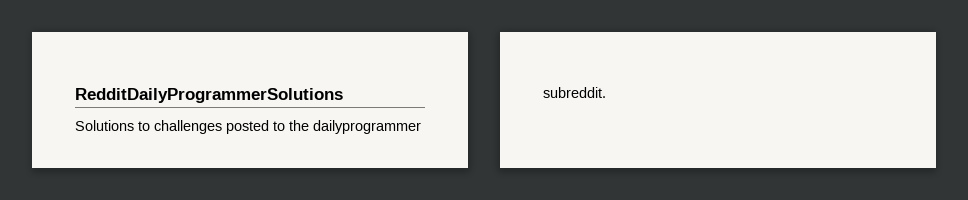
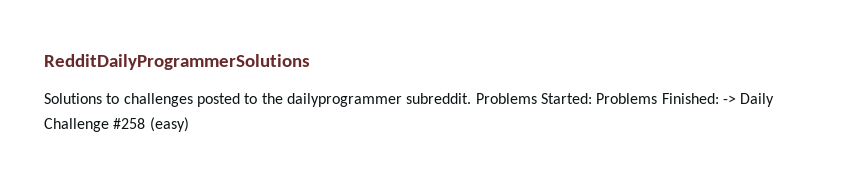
+ Problems Started: Problems Finished: -> Daily Challenge #258 (easy)

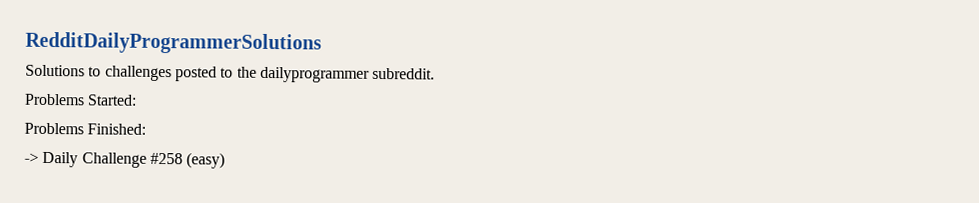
- Solutions to challenges posted to the dailyprogrammer subreddit. Problems Started: Problems Finished: -> Daily Challenge #258 (easy)
+ Solutions to challenges posted to the dailyprogrammer subreddit.
+ Problems Started:
+ Problems Finished:
+ -> Daily Challenge #258 (easy)

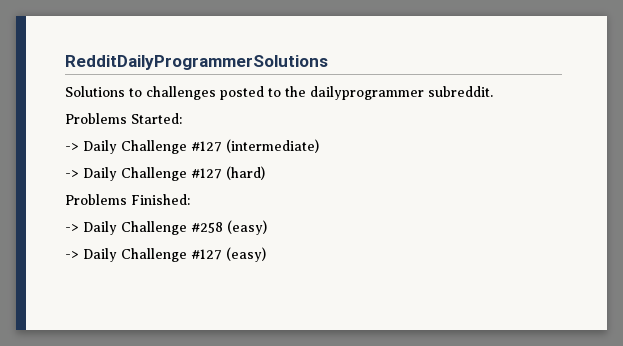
+ -> Daily Challenge #127 (intermediate)
+ -> Daily Challenge #127 (hard)
+ -> Daily Challenge #127 (easy)

